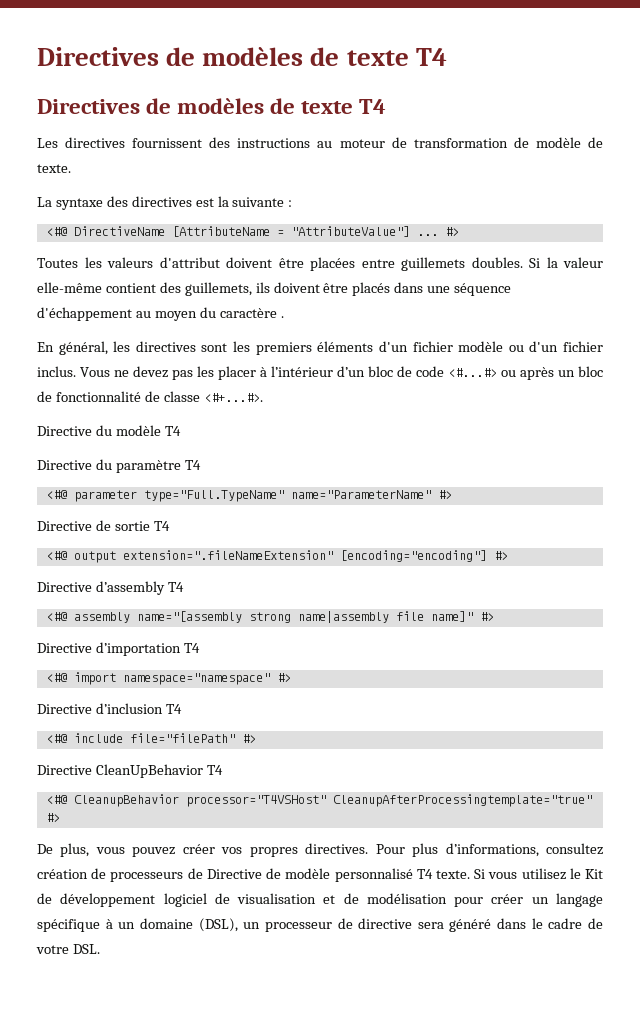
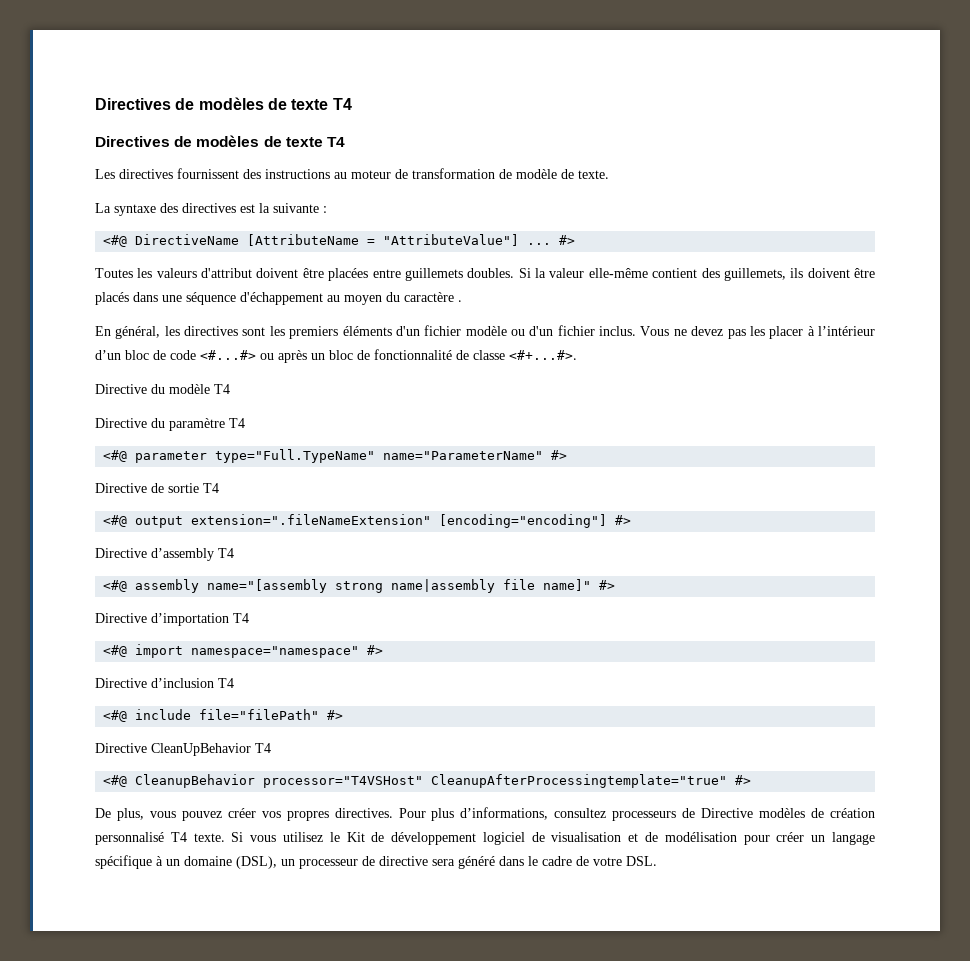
- Pour plus d’informations, consultez création de processeurs de Directive de modèle personnalisé T4 texte.
+ Pour plus d’informations, consultez processeurs de Directive modèles de création personnalisé T4 texte.

